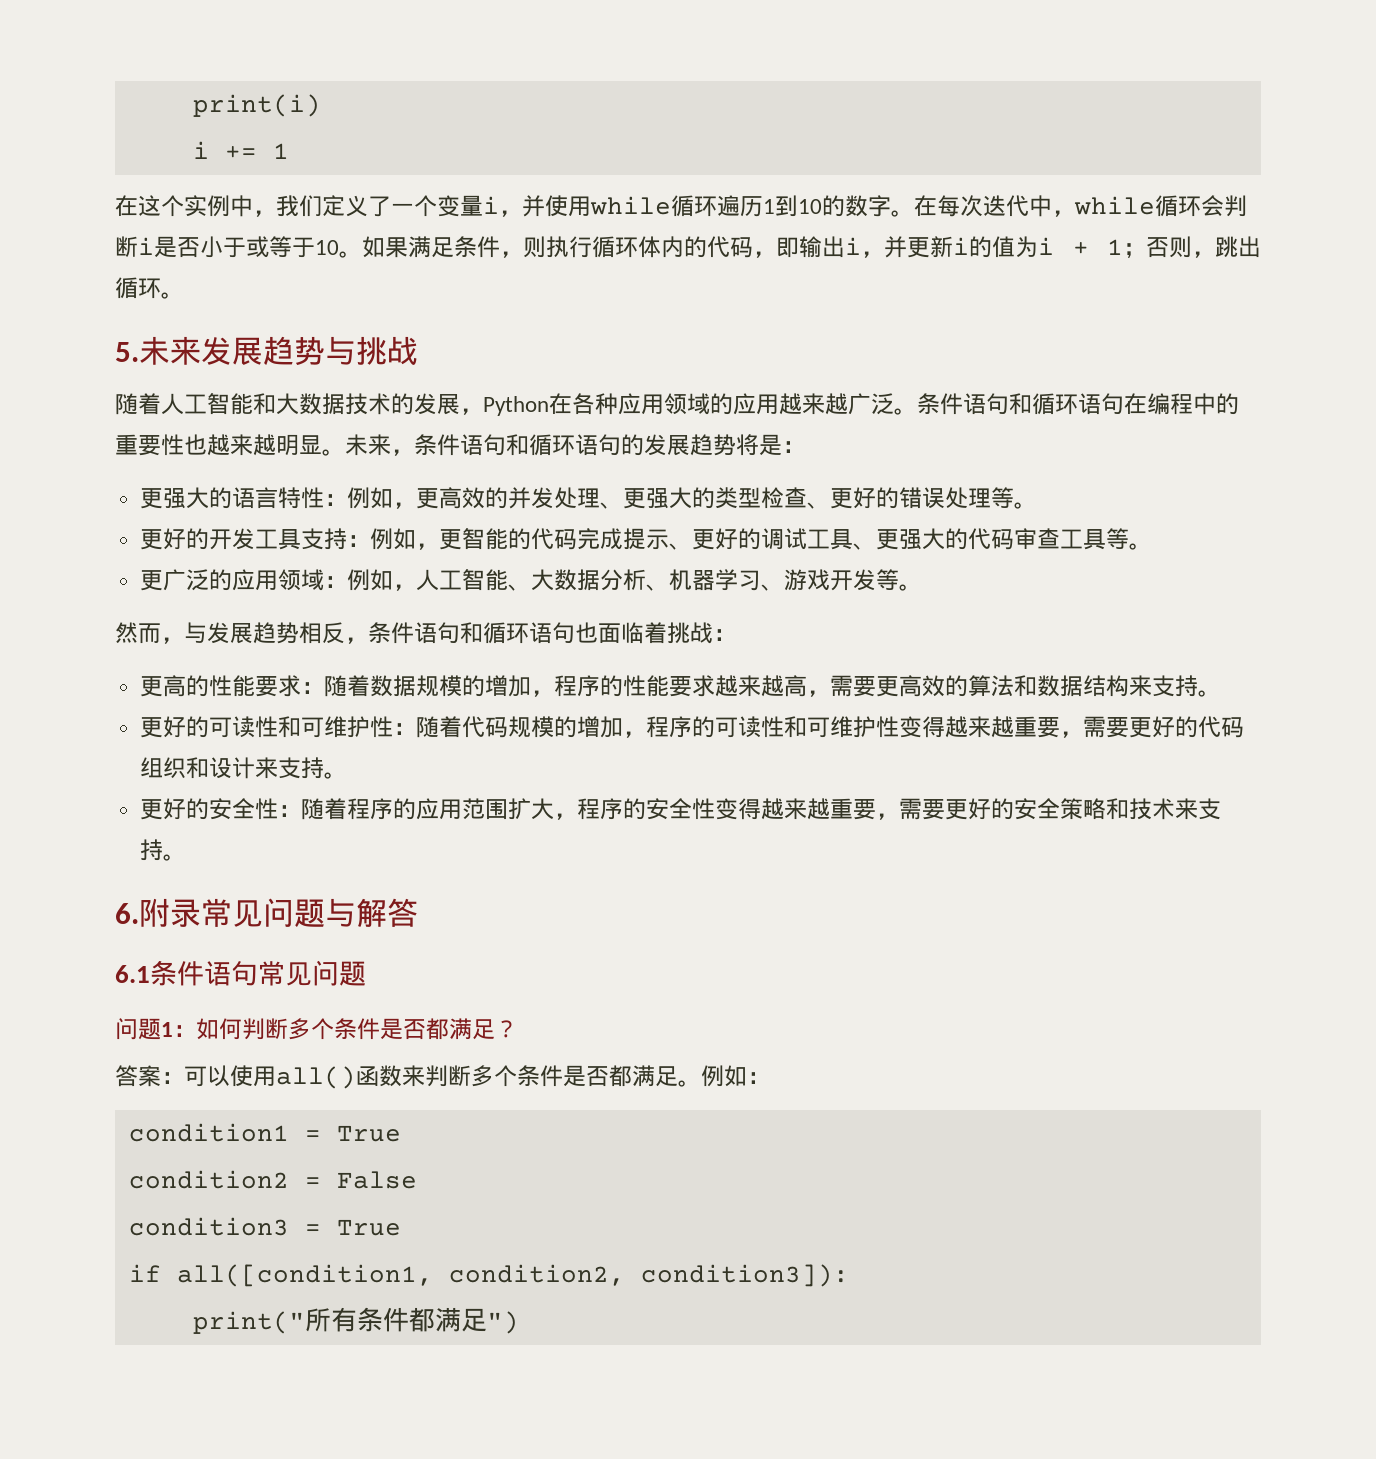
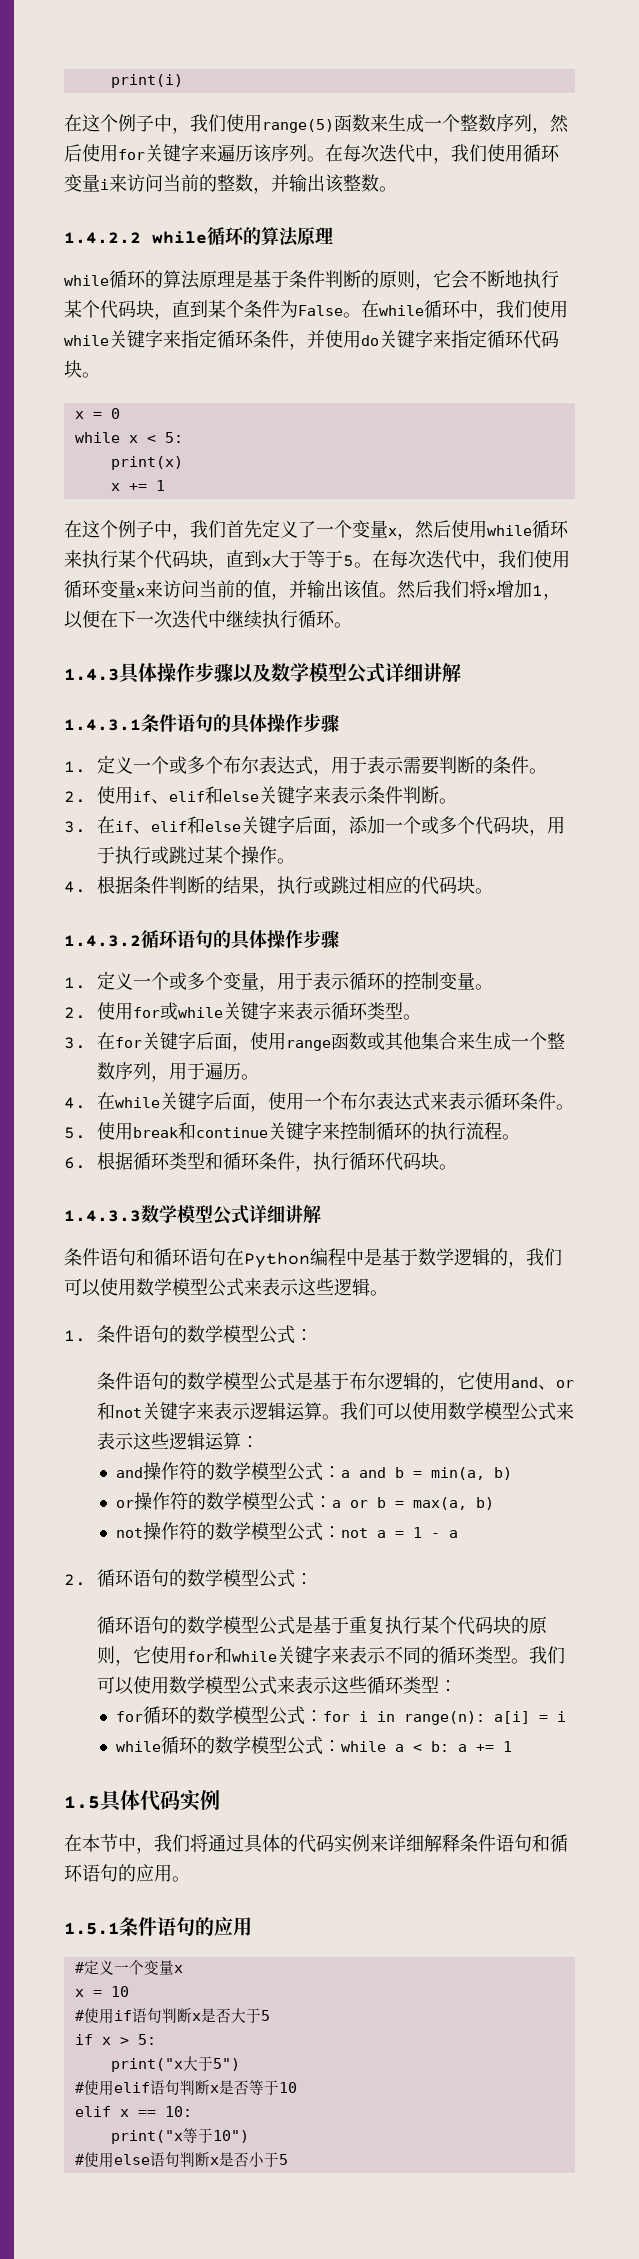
- i += 1
- 在这个实例中，我们定义了一个变量i，并使用while循环遍历1到10的数字。在每次迭代中，while循环会判断i是否小于或等于10。如果满足条件，则执行循环体内的代码，即输出i，并更新i的值为i + 1；否则，跳出循环。
- 5.未来发展趋势与挑战
- 随着人工智能和大数据技术的发展，Python在各种应用领域的应用越来越广泛。条件语句和循环语句在编程中的重要性也越来越明显。未来，条件语句和循环语句的发展趋势将是：
- 更强大的语言特性：例如，更高效的并发处理、更强大的类型检查、更好的错误处理等。
- 更好的开发工具支持：例如，更智能的代码完成提示、更好的调试工具、更强大的代码审查工具等。
- 更广泛的应用领域：例如，人工智能、大数据分析、机器学习、游戏开发等。
- 然而，与发展趋势相反，条件语句和循环语句也面临着挑战：
- 更高的性能要求：随着数据规模的增加，程序的性能要求越来越高，需要更高效的算法和数据结构来支持。
- 更好的可读性和可维护性：随着代码规模的增加，程序的可读性和可维护性变得越来越重要，需要更好的代码组织和设计来支持。
- 更好的安全性：随着程序的应用范围扩大，程序的安全性变得越来越重要，需要更好的安全策略和技术来支持。
- 6.附录常见问题与解答
- 6.1条件语句常见问题
- 问题1：如何判断多个条件是否都满足？
- 答案：可以使用all()函数来判断多个条件是否都满足。例如：
- condition1 = True
- condition2 = False
- condition3 = True
- if all([condition1, condition2, condition3]):
- print("所有条件都满足")
+ 在这个例子中，我们使用range(5)函数来生成一个整数序列，然后使用for关键字来遍历该序列。在每次迭代中，我们使用循环变量i来访问当前的整数，并输出该整数。
+ 1.4.2.2 while循环的算法原理
+ while循环的算法原理是基于条件判断的原则，它会不断地执行某个代码块，直到某个条件为False。在while循环中，我们使用while关键字来指定循环条件，并使用do关键字来指定循环代码块。
+ x = 0
+ while x < 5:
+ print(x)
+ x += 1
+ 在这个例子中，我们首先定义了一个变量x，然后使用while循环来执行某个代码块，直到x大于等于5。在每次迭代中，我们使用循环变量x来访问当前的值，并输出该值。然后我们将x增加1，以便在下一次迭代中继续执行循环。
+ 1.4.3具体操作步骤以及数学模型公式详细讲解
+ 1.4.3.1条件语句的具体操作步骤
+ 1.定义一个或多个布尔表达式，用于表示需要判断的条件。
+ 2.使用if、elif和else关键字来表示条件判断。
+ 3.在if、elif和else关键字后面，添加一个或多个代码块，用于执行或跳过某个操作。
+ 4.根据条件判断的结果，执行或跳过相应的代码块。
+ 1.4.3.2循环语句的具体操作步骤
+ 1.定义一个或多个变量，用于表示循环的控制变量。
+ 2.使用for或while关键字来表示循环类型。
+ 3.在for关键字后面，使用range函数或其他集合来生成一个整数序列，用于遍历。
+ 4.在while关键字后面，使用一个布尔表达式来表示循环条件。
+ 5.使用break和continue关键字来控制循环的执行流程。
+ 6.根据循环类型和循环条件，执行循环代码块。
+ 1.4.3.3数学模型公式详细讲解
+ 条件语句和循环语句在Python编程中是基于数学逻辑的，我们可以使用数学模型公式来表示这些逻辑。
+ 1.条件语句的数学模型公式：
+ 条件语句的数学模型公式是基于布尔逻辑的，它使用and、or和not关键字来表示逻辑运算。我们可以使用数学模型公式来表示这些逻辑运算：
+ and操作符的数学模型公式：a and b = min(a, b)
+ or操作符的数学模型公式：a or b = max(a, b)
+ not操作符的数学模型公式：not a = 1 - a
+ 2.循环语句的数学模型公式：
+ 循环语句的数学模型公式是基于重复执行某个代码块的原则，它使用for和while关键字来表示不同的循环类型。我们可以使用数学模型公式来表示这些循环类型：
+ for循环的数学模型公式：for i in range(n): a[i] = i
+ while循环的数学模型公式：while a < b: a += 1
+ 1.5具体代码实例
+ 在本节中，我们将通过具体的代码实例来详细解释条件语句和循环语句的应用。
+ 1.5.1条件语句的应用
+ #定义一个变量x
+ x = 10
+ #使用if语句判断x是否大于5
+ if x > 5:
+ print("x大于5")
+ #使用elif语句判断x是否等于10
+ elif x == 10:
+ print("x等于10")
+ #使用else语句判断x是否小于5

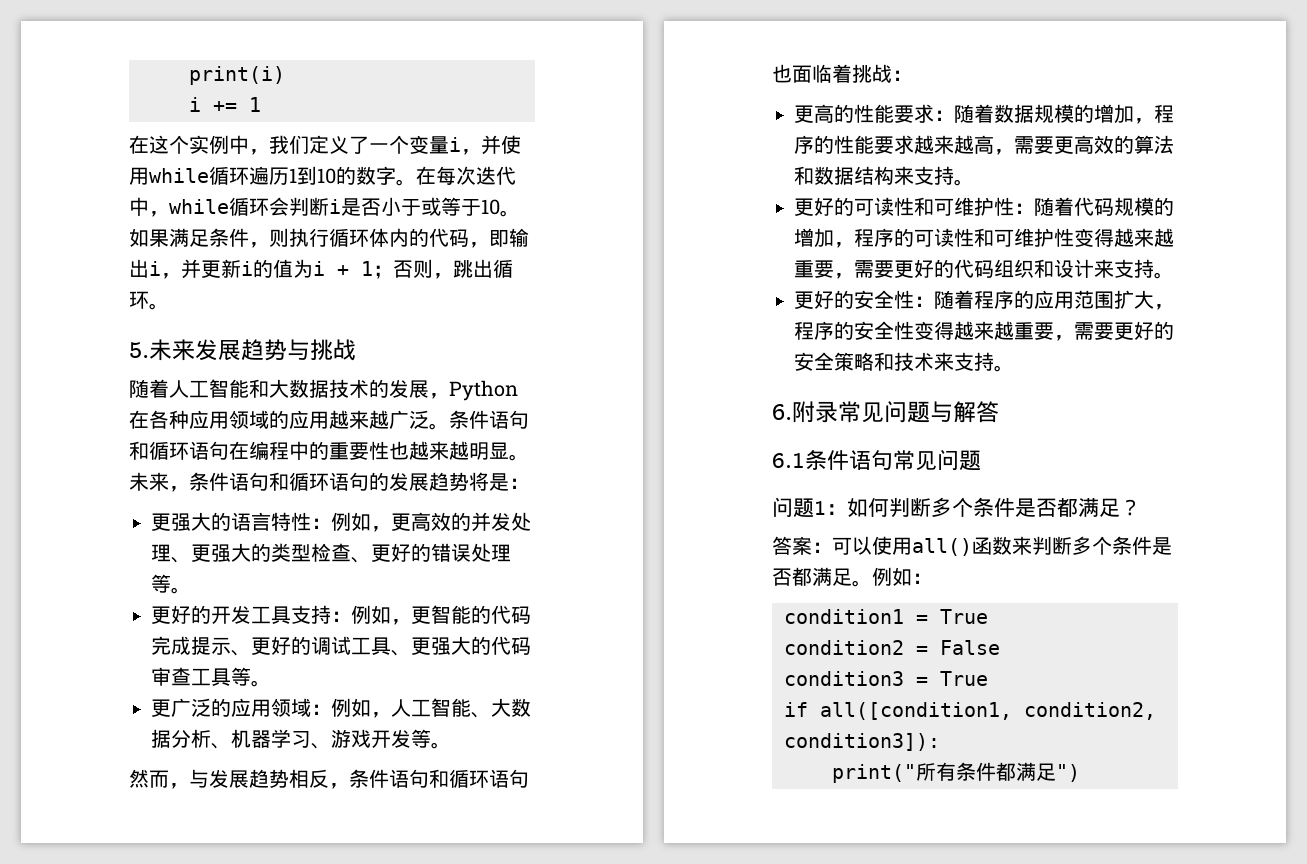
- 在这个例子中，我们使用range(5)函数来生成一个整数序列，然后使用for关键字来遍历该序列。在每次迭代中，我们使用循环变量i来访问当前的整数，并输出该整数。
- 1.4.2.2 while循环的算法原理
- while循环的算法原理是基于条件判断的原则，它会不断地执行某个代码块，直到某个条件为False。在while循环中，我们使用while关键字来指定循环条件，并使用do关键字来指定循环代码块。
- x = 0
- while x < 5:
- print(x)
- x += 1
- 在这个例子中，我们首先定义了一个变量x，然后使用while循环来执行某个代码块，直到x大于等于5。在每次迭代中，我们使用循环变量x来访问当前的值，并输出该值。然后我们将x增加1，以便在下一次迭代中继续执行循环。
- 1.4.3具体操作步骤以及数学模型公式详细讲解
- 1.4.3.1条件语句的具体操作步骤
- 1.定义一个或多个布尔表达式，用于表示需要判断的条件。
- 2.使用if、elif和else关键字来表示条件判断。
- 3.在if、elif和else关键字后面，添加一个或多个代码块，用于执行或跳过某个操作。
- 4.根据条件判断的结果，执行或跳过相应的代码块。
- 1.4.3.2循环语句的具体操作步骤
- 1.定义一个或多个变量，用于表示循环的控制变量。
- 2.使用for或while关键字来表示循环类型。
- 3.在for关键字后面，使用range函数或其他集合来生成一个整数序列，用于遍历。
- 4.在while关键字后面，使用一个布尔表达式来表示循环条件。
- 5.使用break和continue关键字来控制循环的执行流程。
- 6.根据循环类型和循环条件，执行循环代码块。
- 1.4.3.3数学模型公式详细讲解
- 条件语句和循环语句在Python编程中是基于数学逻辑的，我们可以使用数学模型公式来表示这些逻辑。
- 1.条件语句的数学模型公式：
- 条件语句的数学模型公式是基于布尔逻辑的，它使用and、or和not关键字来表示逻辑运算。我们可以使用数学模型公式来表示这些逻辑运算：
- and操作符的数学模型公式：a and b = min(a, b)
- or操作符的数学模型公式：a or b = max(a, b)
- not操作符的数学模型公式：not a = 1 - a
- 2.循环语句的数学模型公式：
- 循环语句的数学模型公式是基于重复执行某个代码块的原则，它使用for和while关键字来表示不同的循环类型。我们可以使用数学模型公式来表示这些循环类型：
- for循环的数学模型公式：for i in range(n): a[i] = i
- while循环的数学模型公式：while a < b: a += 1
- 1.5具体代码实例
- 在本节中，我们将通过具体的代码实例来详细解释条件语句和循环语句的应用。
- 1.5.1条件语句的应用
- #定义一个变量x
- x = 10
- #使用if语句判断x是否大于5
- if x > 5:
- print("x大于5")
- #使用elif语句判断x是否等于10
- elif x == 10:
- print("x等于10")
- #使用else语句判断x是否小于5
+ i += 1
+ 在这个实例中，我们定义了一个变量i，并使用while循环遍历1到10的数字。在每次迭代中，while循环会判断i是否小于或等于10。如果满足条件，则执行循环体内的代码，即输出i，并更新i的值为i + 1；否则，跳出循环。
+ 5.未来发展趋势与挑战
+ 随着人工智能和大数据技术的发展，Python在各种应用领域的应用越来越广泛。条件语句和循环语句在编程中的重要性也越来越明显。未来，条件语句和循环语句的发展趋势将是：
+ 更强大的语言特性：例如，更高效的并发处理、更强大的类型检查、更好的错误处理等。
+ 更好的开发工具支持：例如，更智能的代码完成提示、更好的调试工具、更强大的代码审查工具等。
+ 更广泛的应用领域：例如，人工智能、大数据分析、机器学习、游戏开发等。
+ 然而，与发展趋势相反，条件语句和循环语句也面临着挑战：
+ 更高的性能要求：随着数据规模的增加，程序的性能要求越来越高，需要更高效的算法和数据结构来支持。
+ 更好的可读性和可维护性：随着代码规模的增加，程序的可读性和可维护性变得越来越重要，需要更好的代码组织和设计来支持。
+ 更好的安全性：随着程序的应用范围扩大，程序的安全性变得越来越重要，需要更好的安全策略和技术来支持。
+ 6.附录常见问题与解答
+ 6.1条件语句常见问题
+ 问题1：如何判断多个条件是否都满足？
+ 答案：可以使用all()函数来判断多个条件是否都满足。例如：
+ condition1 = True
+ condition2 = False
+ condition3 = True
+ if all([condition1, condition2, condition3]):
+ print("所有条件都满足")

